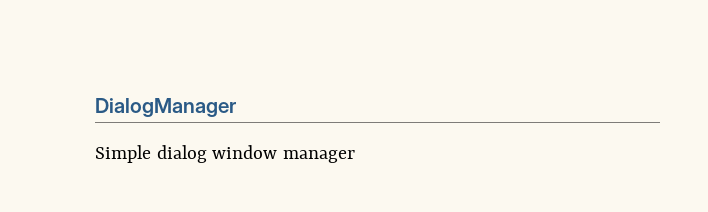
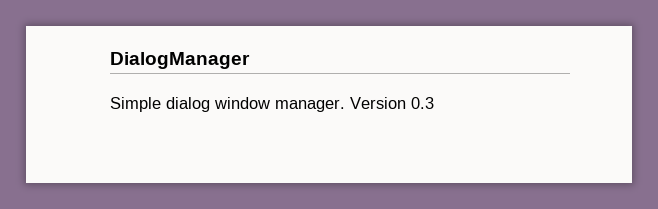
- Simple dialog window manager
+ Simple dialog window manager. Version 0.3

